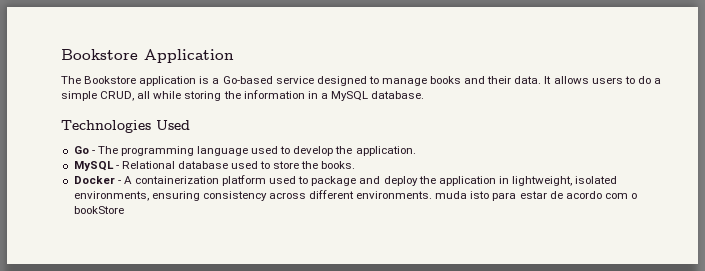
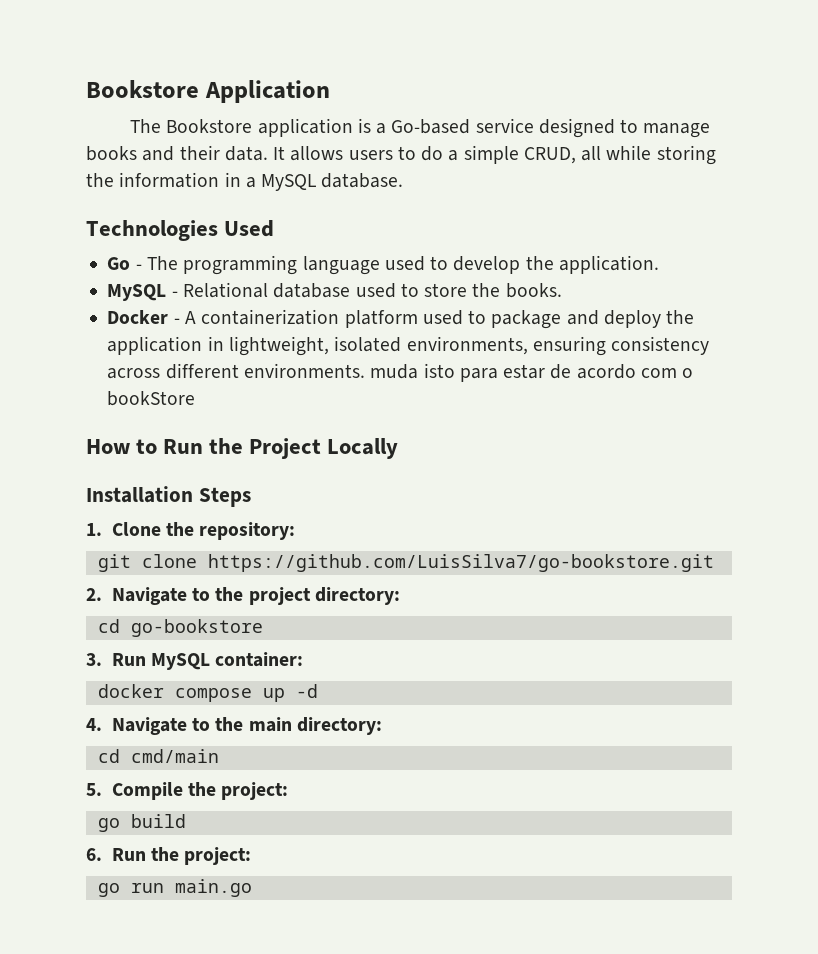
+ How to Run the Project Locally
+ Installation Steps
+ 1. Clone the repository:
+ git clone https://github.com/LuisSilva7/go-bookstore.git
+ 2. Navigate to the project directory:
+ cd go-bookstore
+ 3. Run MySQL container:
+ docker compose up -d
+ 4. Navigate to the main directory:
+ cd cmd/main
+ 5. Compile the project:
+ go build
+ 6. Run the project:
+ go run main.go

